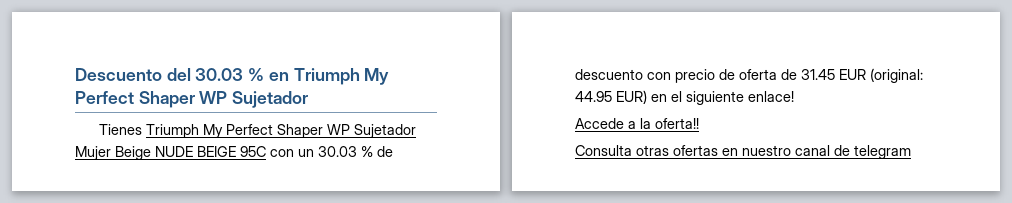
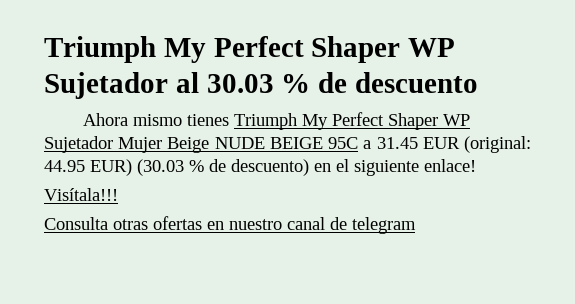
- Descuento del 30.03 % en Triumph My Perfect Shaper WP Sujetador
- Tienes Triumph My Perfect Shaper WP Sujetador Mujer Beige NUDE BEIGE 95C con un 30.03 % de descuento con precio de oferta de 31.45 EUR (original: 44.95 EUR) en el siguiente enlace!
+ Triumph My Perfect Shaper WP Sujetador al 30.03 % de descuento
+ Ahora mismo tienes Triumph My Perfect Shaper WP Sujetador Mujer Beige NUDE BEIGE 95C a 31.45 EUR (original: 44.95 EUR) (30.03 % de descuento) en el siguiente enlace!
- Accede a la oferta!!
+ Visítala!!!

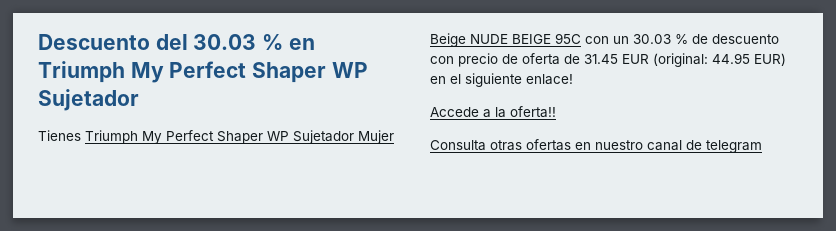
- Triumph My Perfect Shaper WP Sujetador al 30.03 % de descuento
- Ahora mismo tienes Triumph My Perfect Shaper WP Sujetador Mujer Beige NUDE BEIGE 95C a 31.45 EUR (original: 44.95 EUR) (30.03 % de descuento) en el siguiente enlace!
+ Descuento del 30.03 % en Triumph My Perfect Shaper WP Sujetador
+ Tienes Triumph My Perfect Shaper WP Sujetador Mujer Beige NUDE BEIGE 95C con un 30.03 % de descuento con precio de oferta de 31.45 EUR (original: 44.95 EUR) en el siguiente enlace!
- Visítala!!!
+ Accede a la oferta!!

